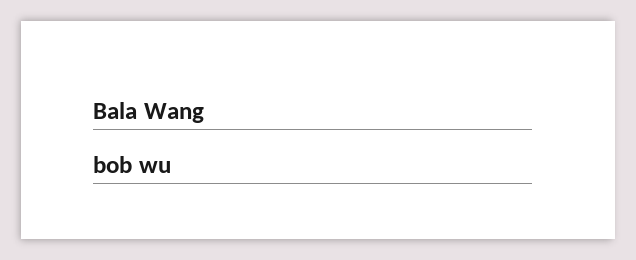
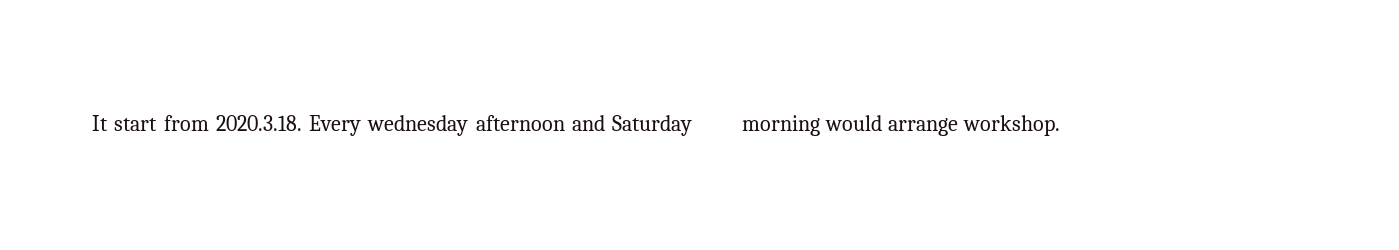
- Bala Wang
- bob wu
+ It start from 2020.3.18. Every wednesday afternoon and Saturday morning would arrange workshop.

